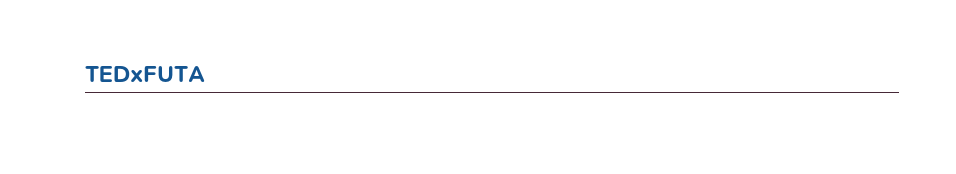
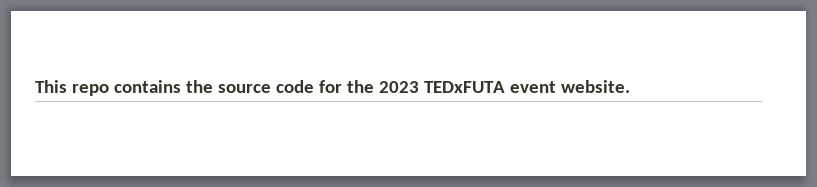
- TEDxFUTA
+ This repo contains the source code for the 2023 TEDxFUTA event website.

